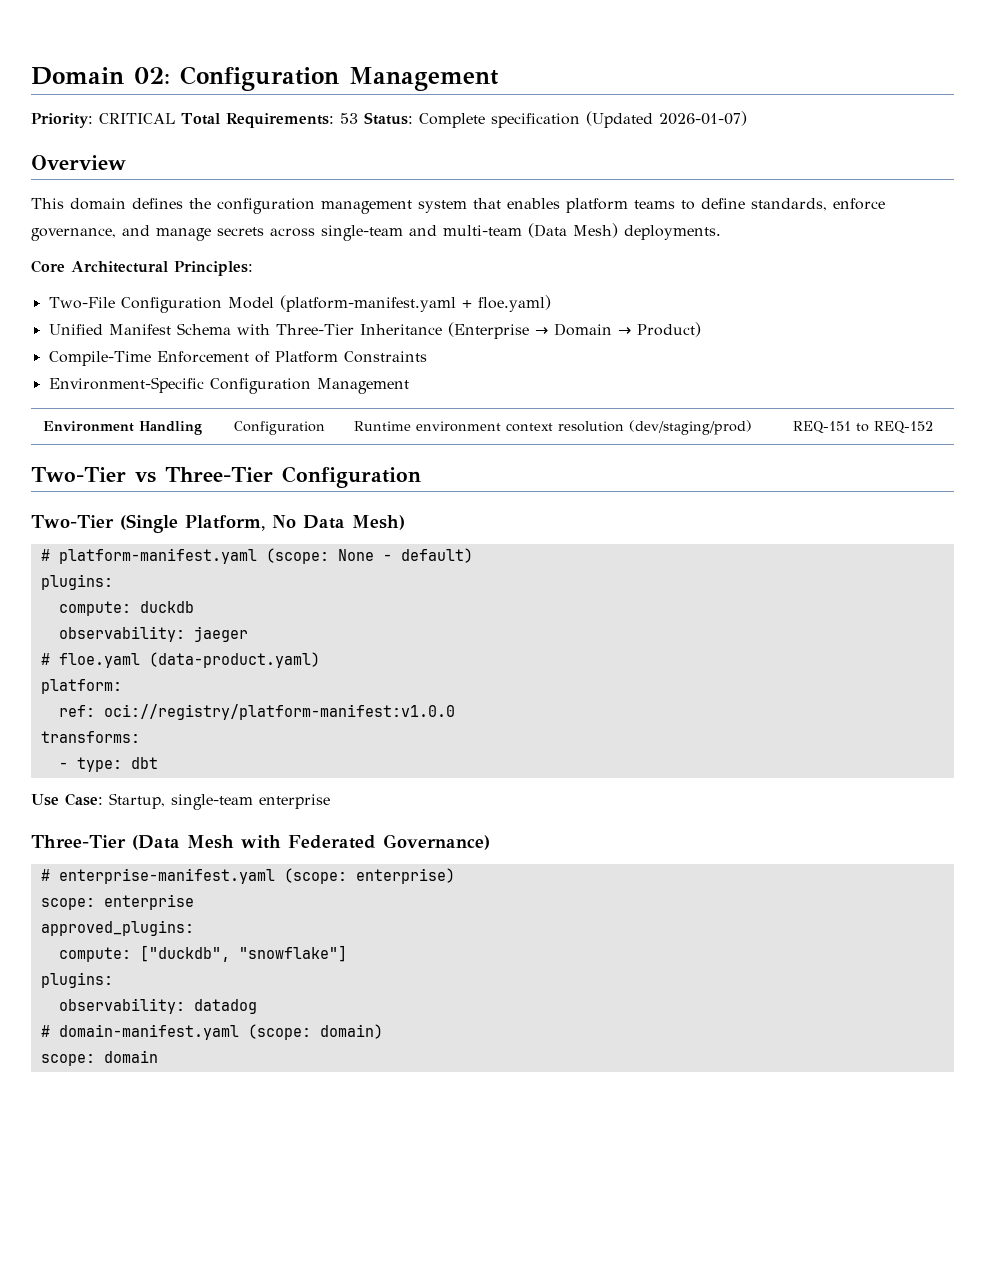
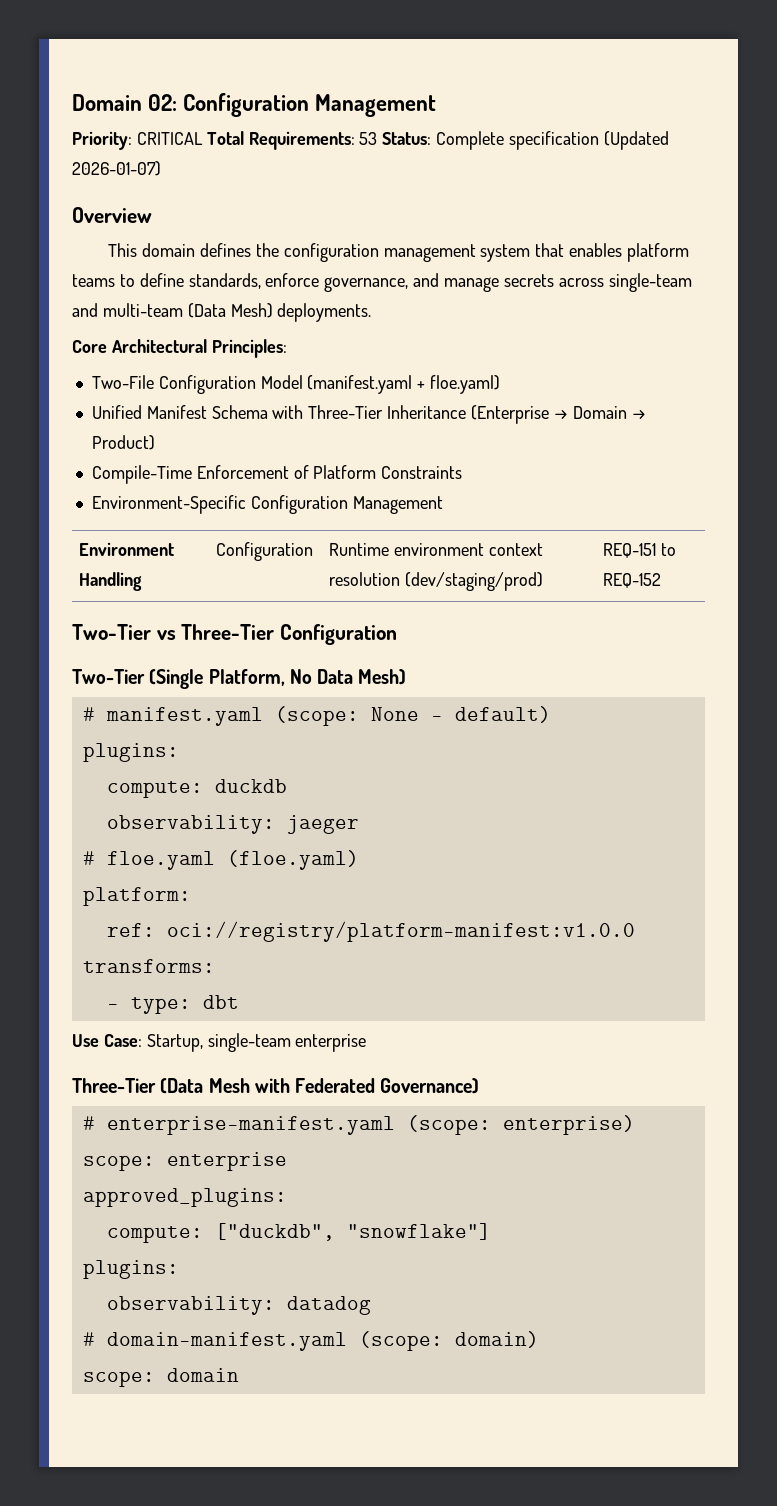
- Two-File Configuration Model (platform-manifest.yaml + floe.yaml)
+ Two-File Configuration Model (manifest.yaml + floe.yaml)
- # platform-manifest.yaml (scope: None - default)
+ # manifest.yaml (scope: None - default)
- # floe.yaml (data-product.yaml)
+ # floe.yaml (floe.yaml)

